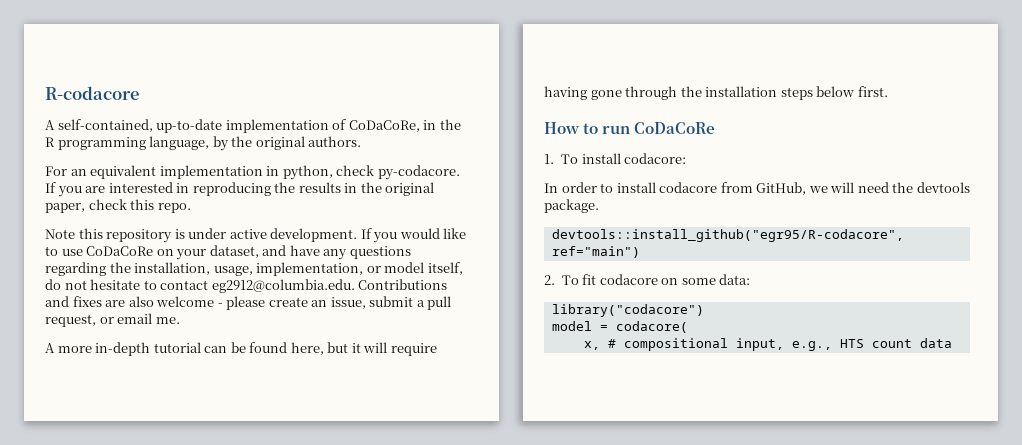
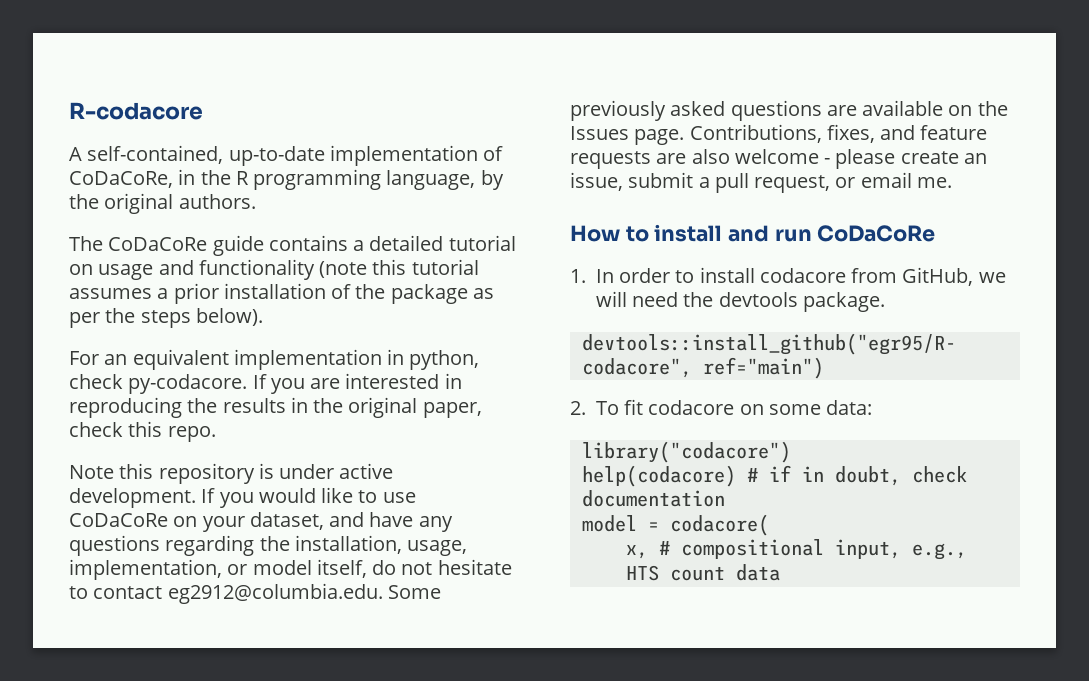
+ The CoDaCoRe guide contains a detailed tutorial on usage and functionality (note this tutorial assumes a prior installation of the package as per the steps below).
- If you would like to use CoDaCoRe on your dataset, and have any questions regarding the installation, usage, implementation, or model itself, do not hesitate to contact eg2912@columbia.edu. Contributions and fixes are also welcome - please create an issue, submit a pull request, or email me.
+ If you would like to use CoDaCoRe on your dataset, and have any questions regarding the installation, usage, implementation, or model itself, do not hesitate to contact eg2912@columbia.edu. Some previously asked questions are available on the Issues page. Contributions, fixes, and feature requests are also welcome - please create an issue, submit a pull request, or email me.
- A more in-depth tutorial can be found here, but it will require having gone through the installation steps below first.
- How to run CoDaCoRe
+ How to install and run CoDaCoRe
- 1. To install codacore:
- In order to install codacore from GitHub, we will need the devtools package.
+ 1. In order to install codacore from GitHub, we will need the devtools package.
+ help(codacore) # if in doubt, check documentation

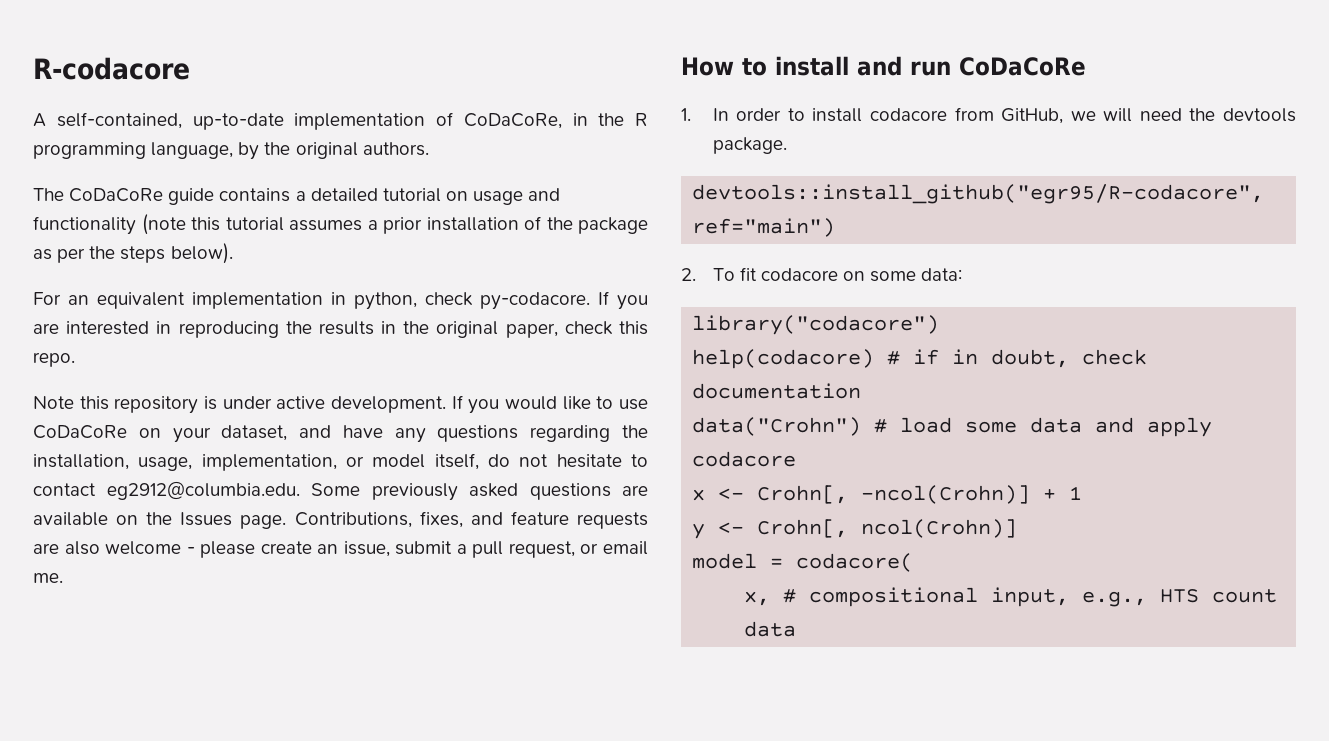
+ data("Crohn") # load some data and apply codacore
+ x <- Crohn[, -ncol(Crohn)] + 1
+ y <- Crohn[, ncol(Crohn)]

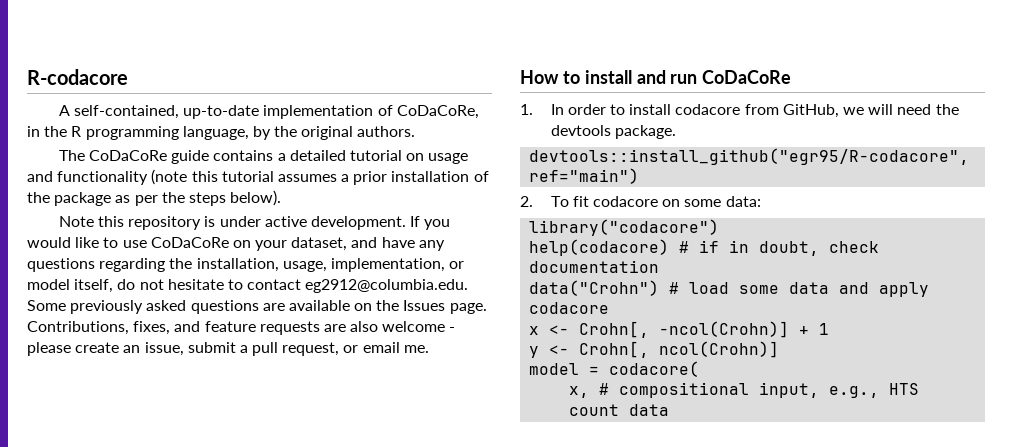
- For an equivalent implementation in python, check py-codacore. If you are interested in reproducing the results in the original paper, check this repo.

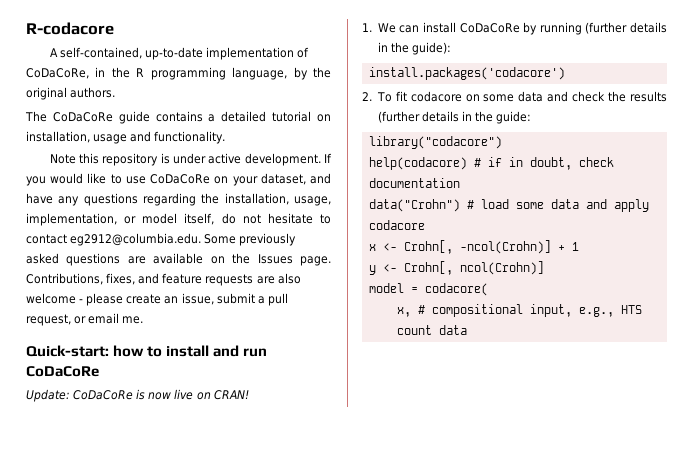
- The CoDaCoRe guide contains a detailed tutorial on usage and functionality (note this tutorial assumes a prior installation of the package as per the steps below).
+ The CoDaCoRe guide contains a detailed tutorial on installation, usage and functionality.
- How to install and run CoDaCoRe
+ Quick-start: how to install and run CoDaCoRe
- 1. In order to install codacore from GitHub, we will need the devtools package.
- devtools::install_github("egr95/R-codacore", ref="main")
+ Update: CoDaCoRe is now live on CRAN!
+ 1. We can install CoDaCoRe by running (further details in the guide):
+ install.packages('codacore')
- 2. To fit codacore on some data:
+ 2. To fit codacore on some data and check the results (further details in the guide:

